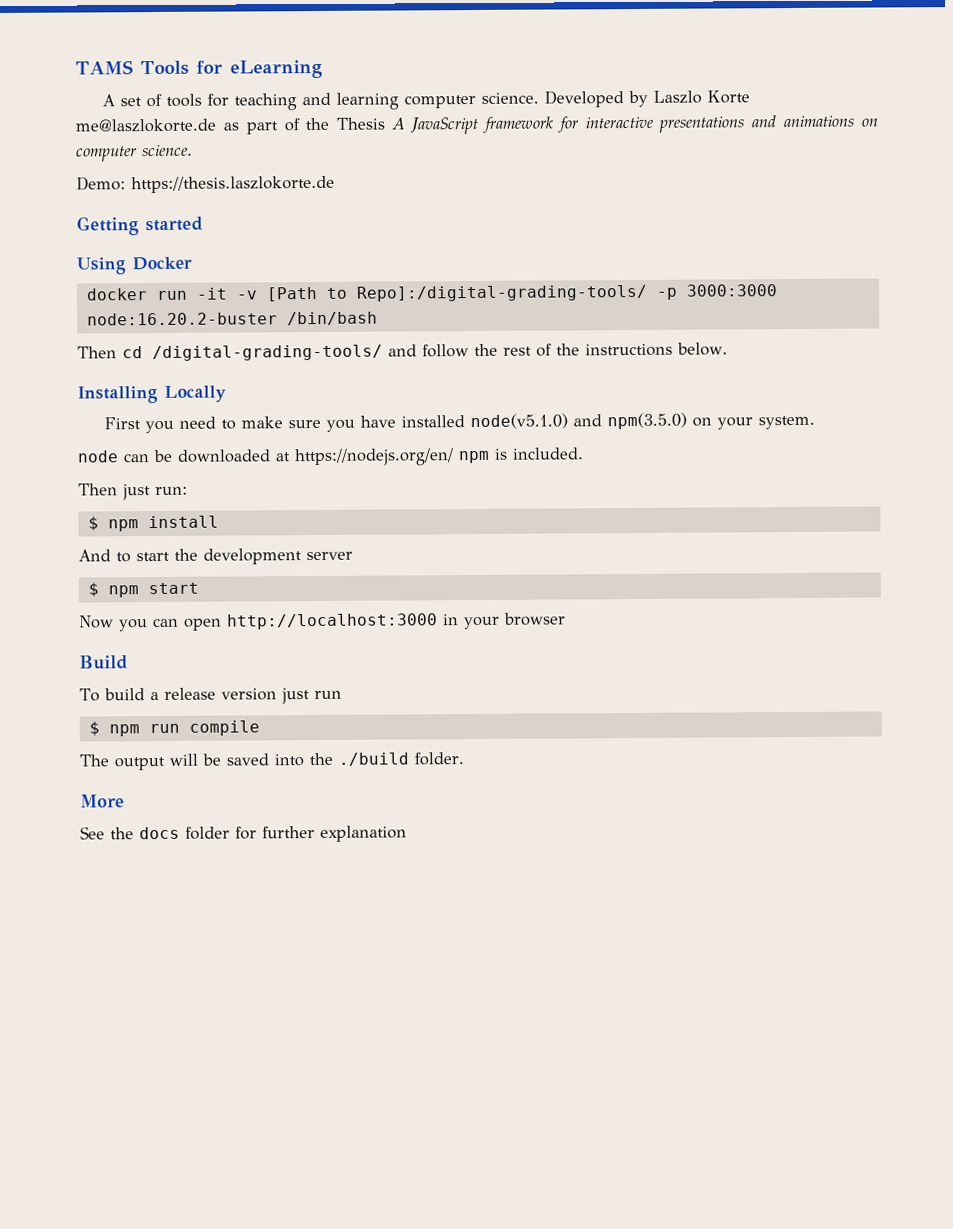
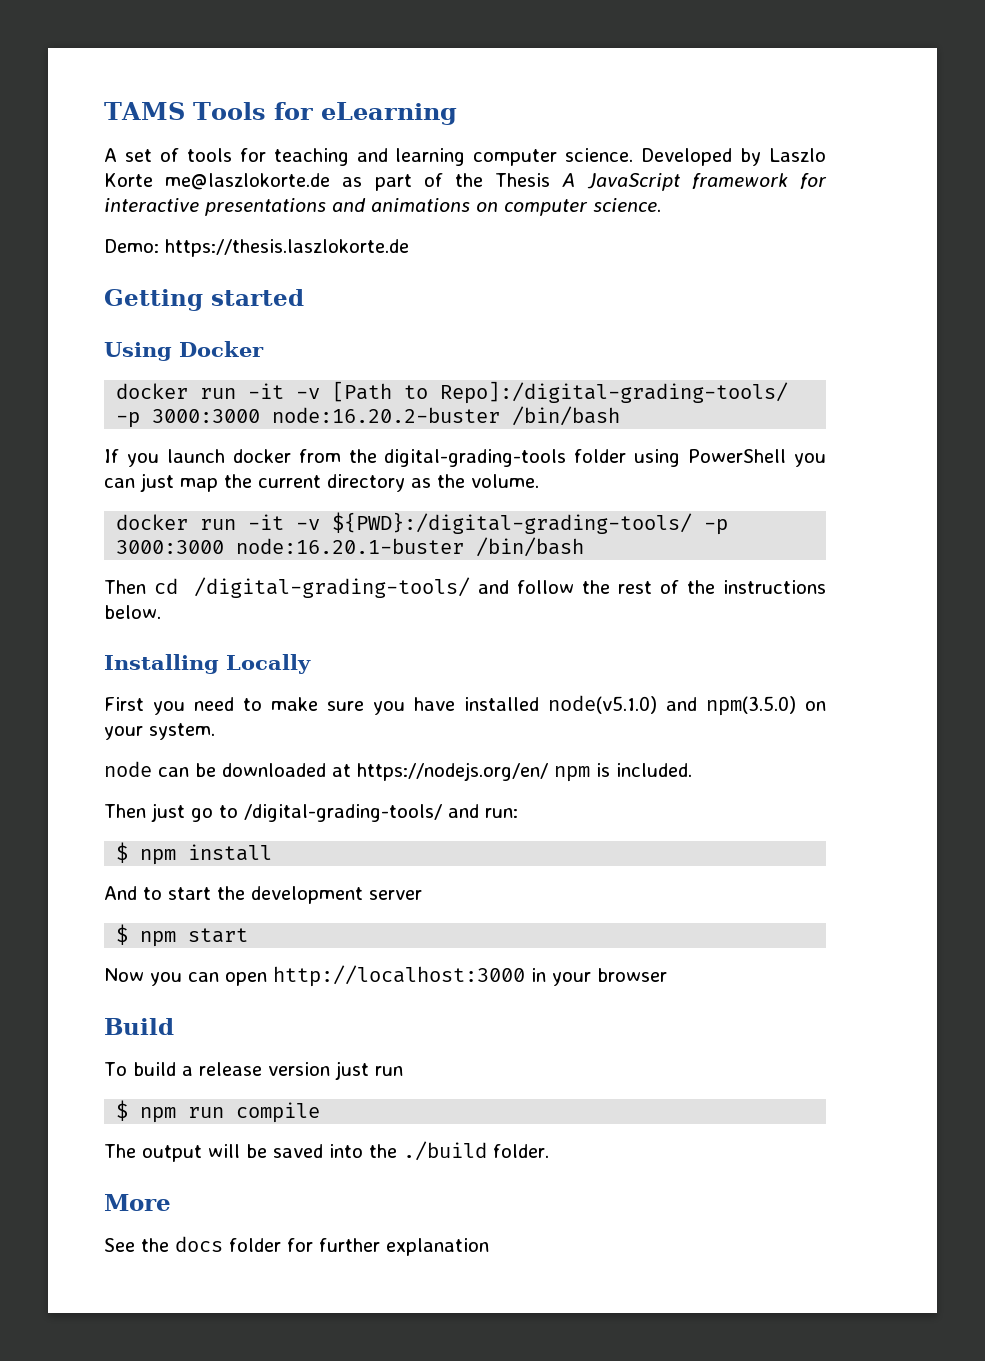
+ If you launch docker from the digital-grading-tools folder using PowerShell you can just map the current directory as the volume.
+ docker run -it -v ${PWD}:/digital-grading-tools/ -p 3000:3000 node:16.20.1-buster /bin/bash
- Then just run:
+ Then just go to /digital-grading-tools/ and run:

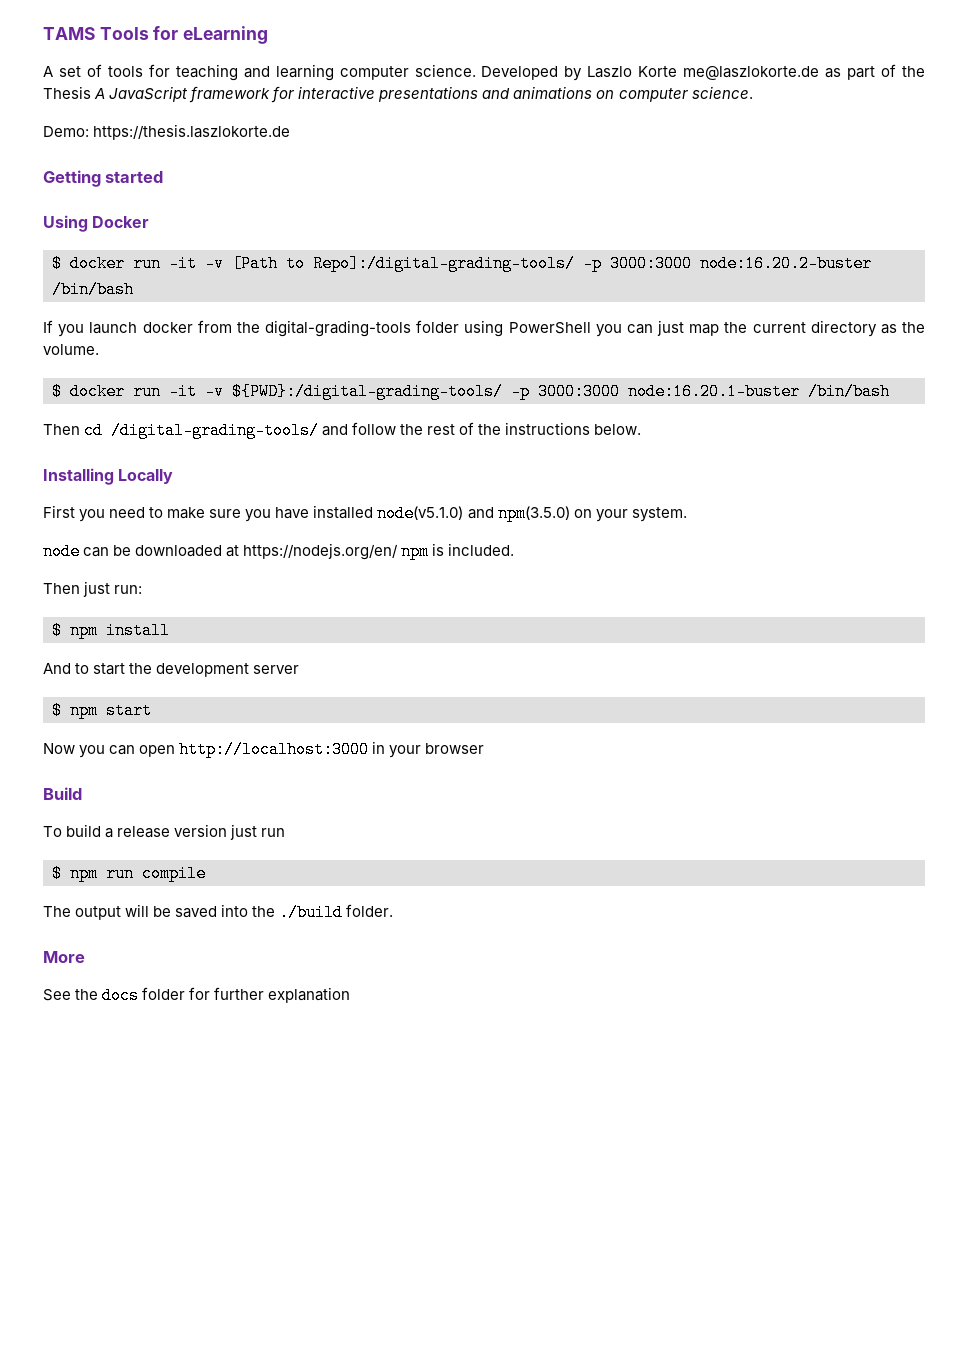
- docker run -it -v [Path to Repo]:/digital-grading-tools/ -p 3000:3000 node:16.20.2-buster /bin/bash
+ $ docker run -it -v [Path to Repo]:/digital-grading-tools/ -p 3000:3000 node:16.20.2-buster /bin/bash
- docker run -it -v ${PWD}:/digital-grading-tools/ -p 3000:3000 node:16.20.1-buster /bin/bash
+ $ docker run -it -v ${PWD}:/digital-grading-tools/ -p 3000:3000 node:16.20.1-buster /bin/bash
- Then just go to /digital-grading-tools/ and run:
+ Then just run:

